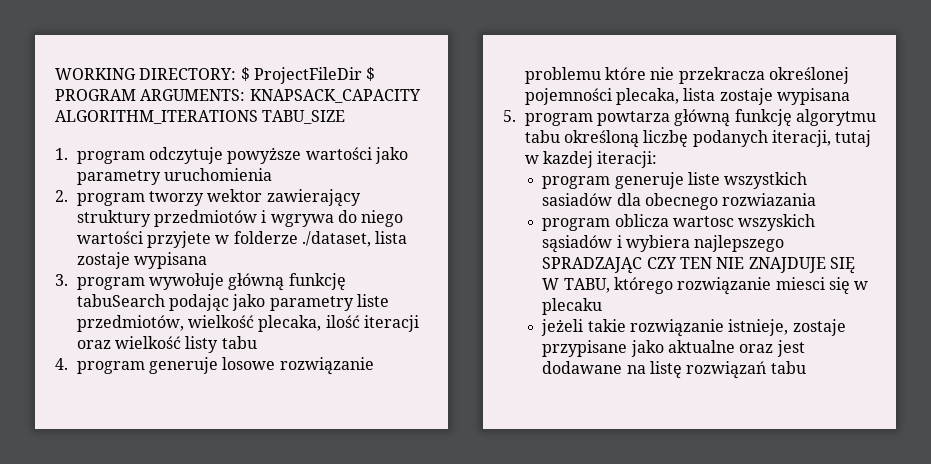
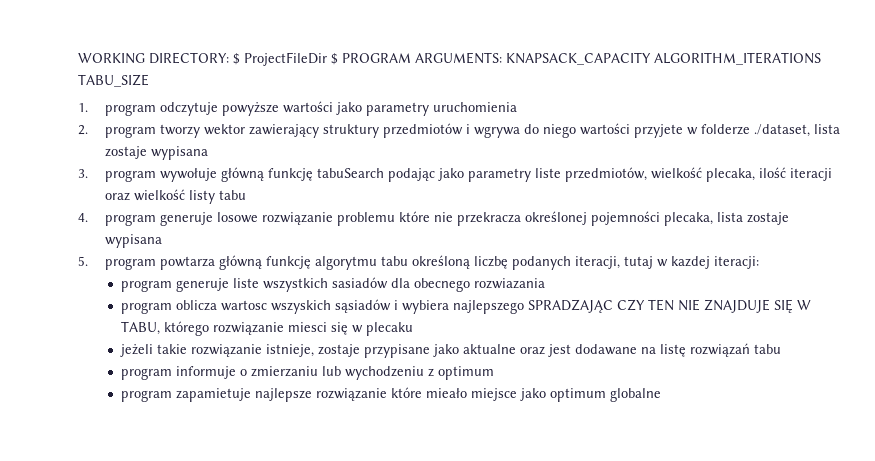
+ program informuje o zmierzaniu lub wychodzeniu z optimum
+ program zapamietuje najlepsze rozwiązanie które mieało miejsce jako optimum globalne

